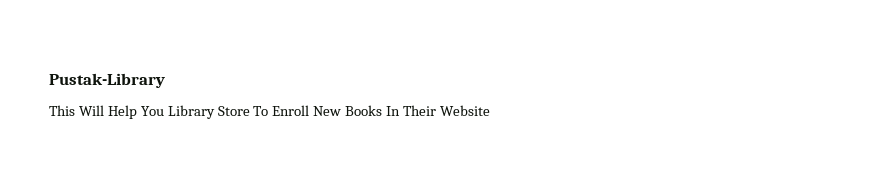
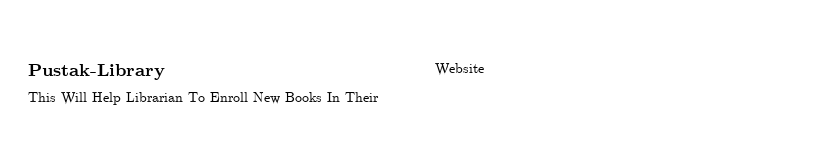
- This Will Help You Library Store To Enroll New Books In Their Website
+ This Will Help Librarian To Enroll New Books In Their Website

